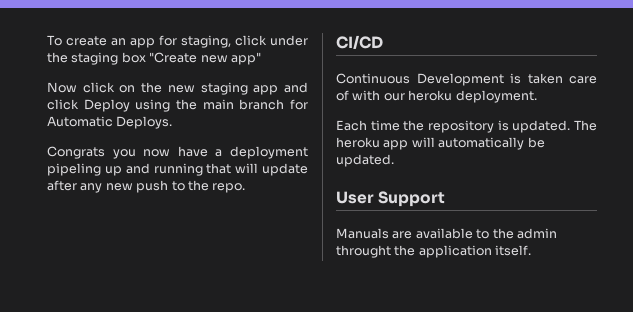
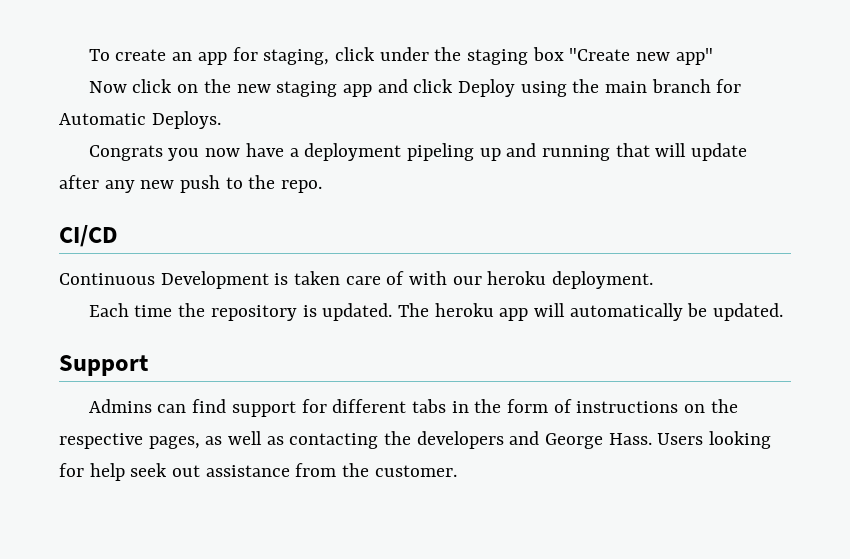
- User Support
+ Support
- Manuals are available to the admin throught the application itself.
+ Admins can find support for different tabs in the form of instructions on the respective pages, as well as contacting the developers and George Hass. Users looking for help seek out assistance from the customer.

